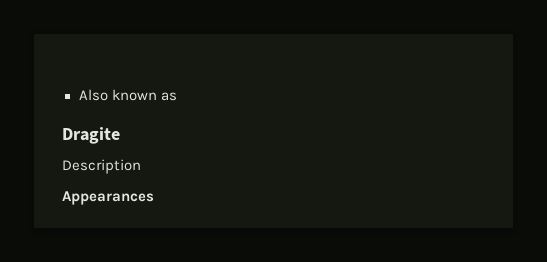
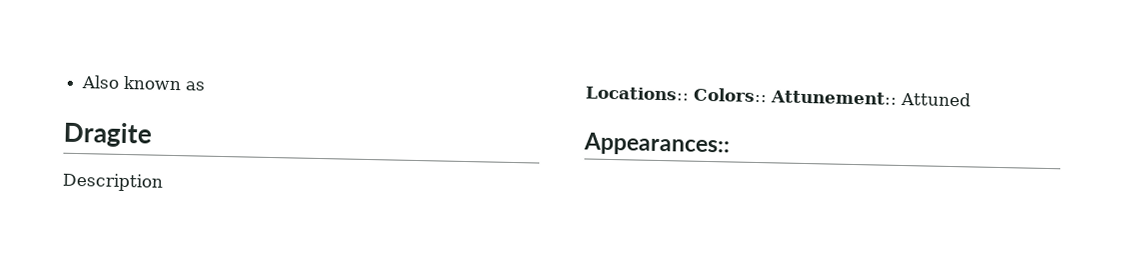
- Appearances
+ Locations:: Colors:: Attunement:: Attuned
+ Appearances::

